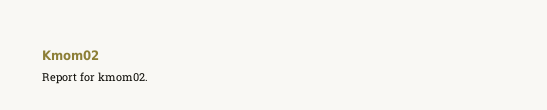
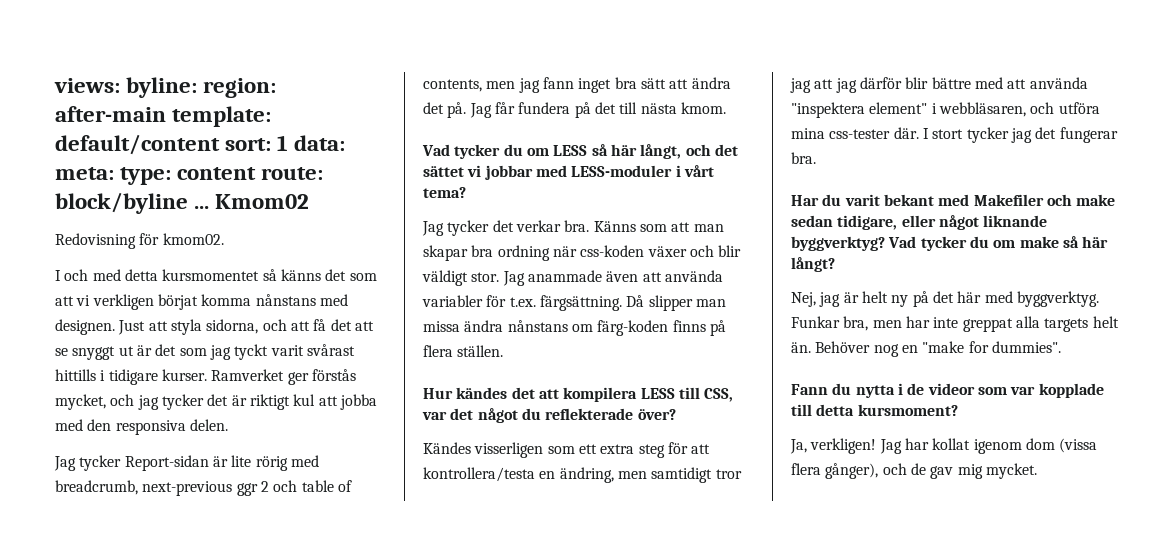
- Kmom02
- Report for kmom02.
+ views: byline: region: after-main template: default/content sort: 1 data: meta: type: content route: block/byline ... Kmom02
+ Redovisning för kmom02.
+ I och med detta kursmomentet så känns det som att vi verkligen börjat komma nånstans med designen. Just att styla sidorna, och att få det att se snyggt ut är det som jag tyckt varit svårast hittills i tidigare kurser. Ramverket ger förstås mycket, och jag tycker det är riktigt kul att jobba med den responsiva delen.
+ Jag tycker Report-sidan är lite rörig med breadcrumb, next-previous ggr 2 och table of contents, men jag fann inget bra sätt att ändra det på. Jag får fundera på det till nästa kmom.
+ Vad tycker du om LESS så här långt, och det sättet vi jobbar med LESS-moduler i vårt tema?
+ Jag tycker det verkar bra. Känns som att man skapar bra ordning när css-koden växer och blir väldigt stor. Jag anammade även att använda variabler för t.ex. färgsättning. Då slipper man missa ändra nånstans om färg-koden finns på flera ställen.
+ Hur kändes det att kompilera LESS till CSS, var det något du reflekterade över?
+ Kändes visserligen som ett extra steg för att kontrollera/testa en ändring, men samtidigt tror jag att jag därför blir bättre med att använda "inspektera element" i webbläsaren, och utföra mina css-tester där. I stort tycker jag det fungerar bra.
+ Har du varit bekant med Makefiler och make sedan tidigare, eller något liknande byggverktyg? Vad tycker du om make så här långt?
+ Nej, jag är helt ny på det här med byggverktyg. Funkar bra, men har inte greppat alla targets helt än. Behöver nog en "make for dummies".
+ Fann du nytta i de videor som var kopplade till detta kursmoment?
+ Ja, verkligen! Jag har kollat igenom dom (vissa flera gånger), och de gav mig mycket.

